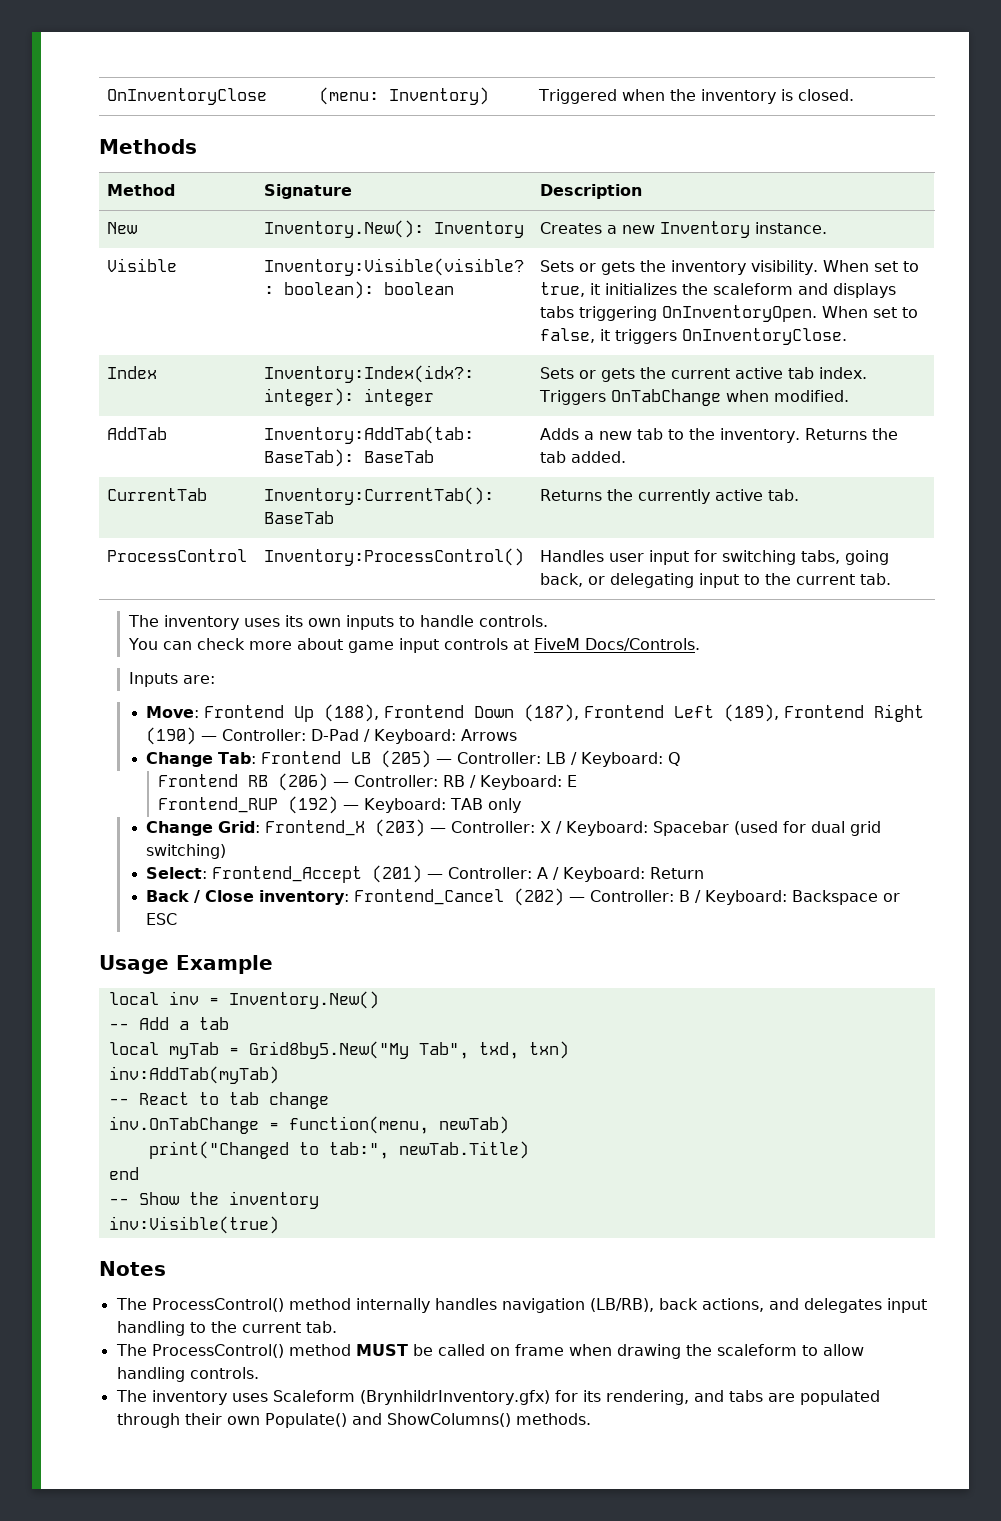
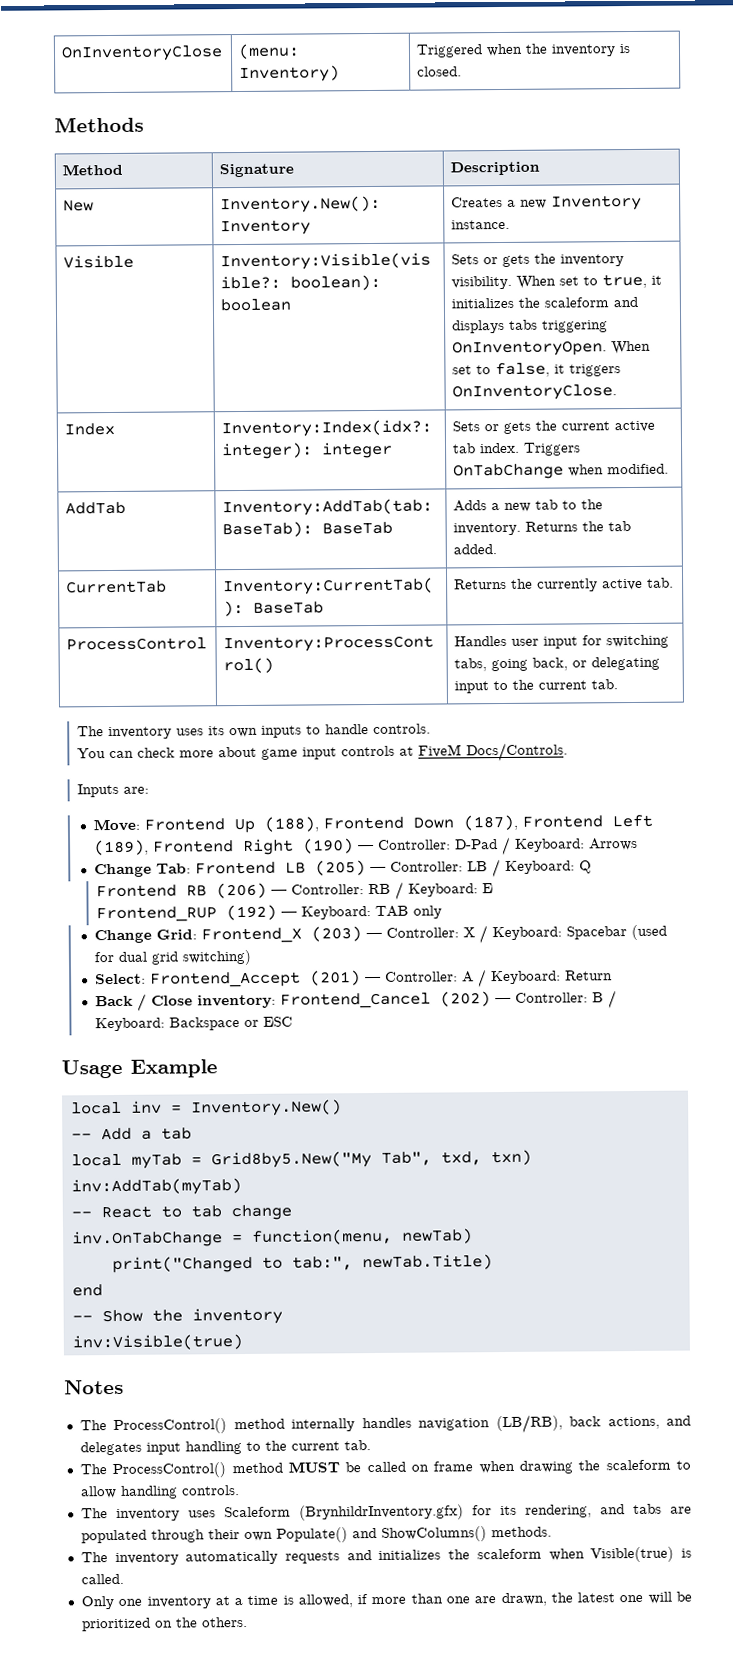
+ The inventory automatically requests and initializes the scaleform when Visible(true) is called.
+ Only one inventory at a time is allowed, if more than one are drawn, the latest one will be prioritized on the others.

